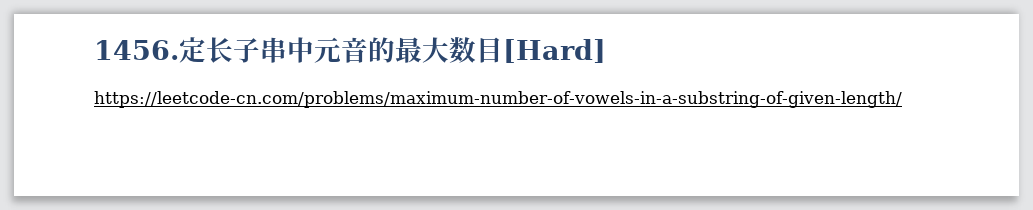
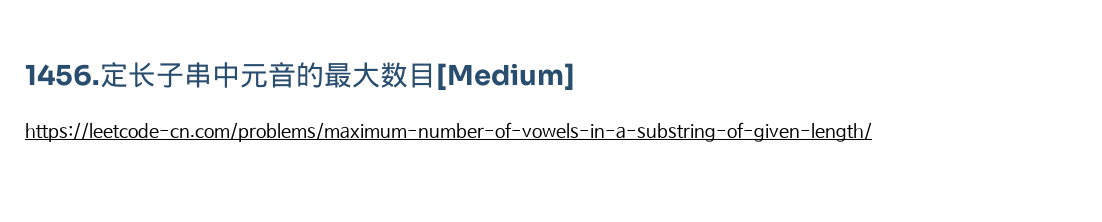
- 定长子串中元音的最大数目[Hard]
+ 定长子串中元音的最大数目[Medium]

